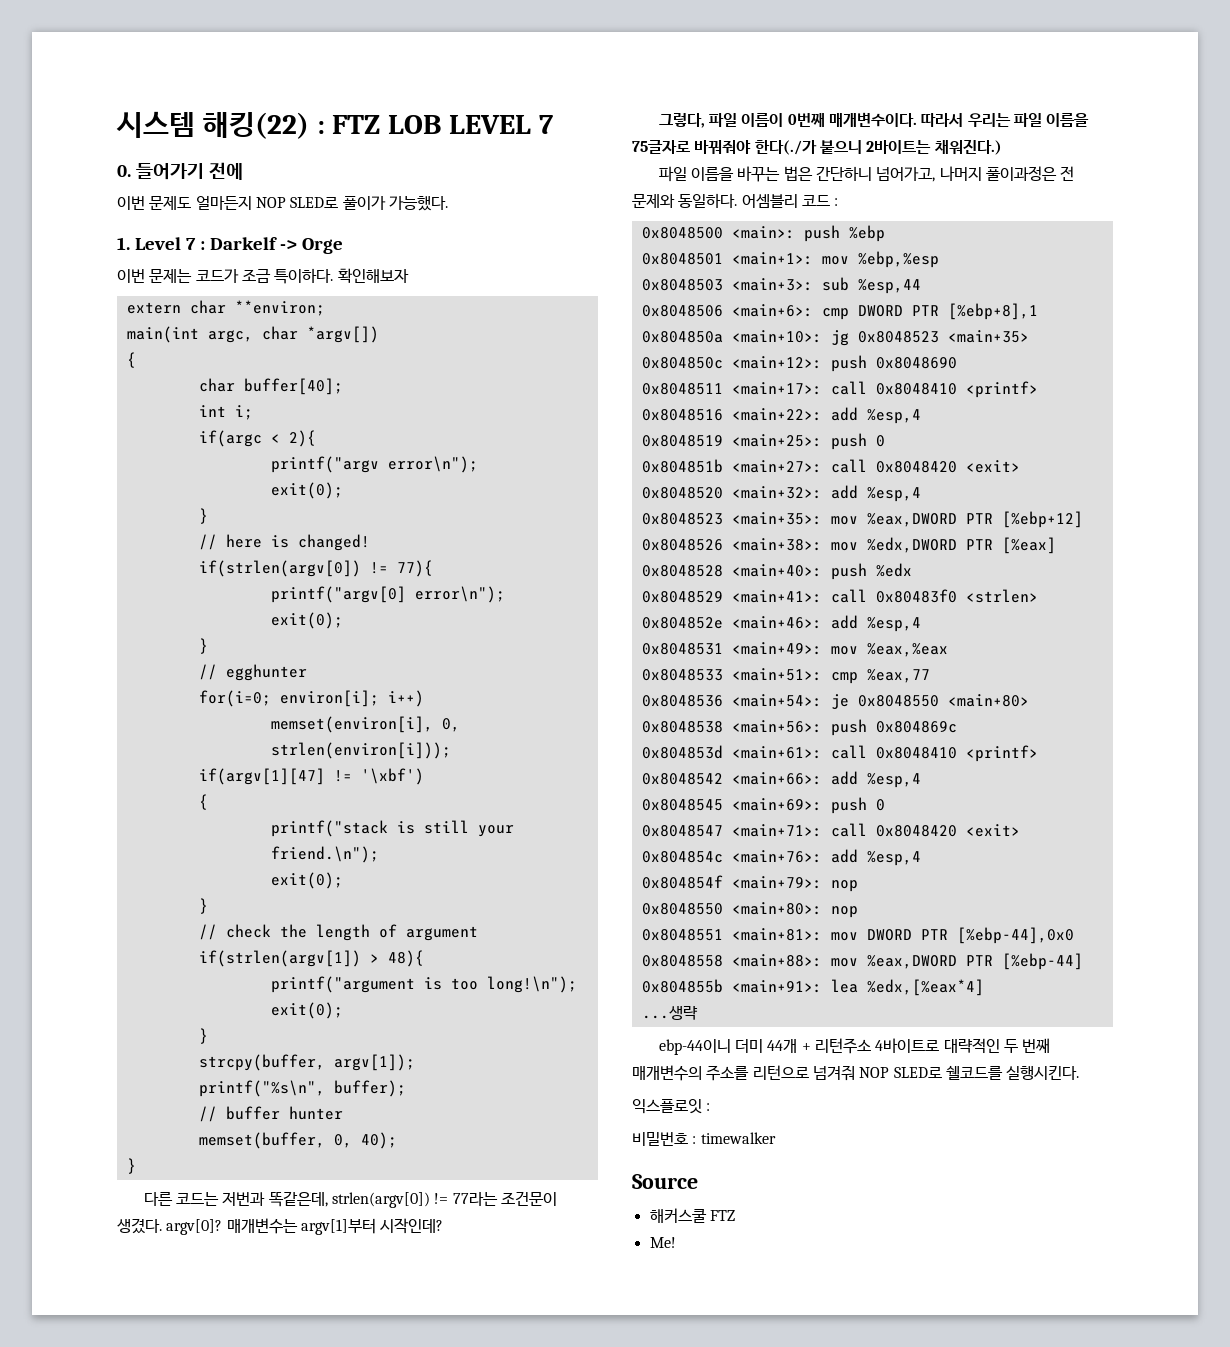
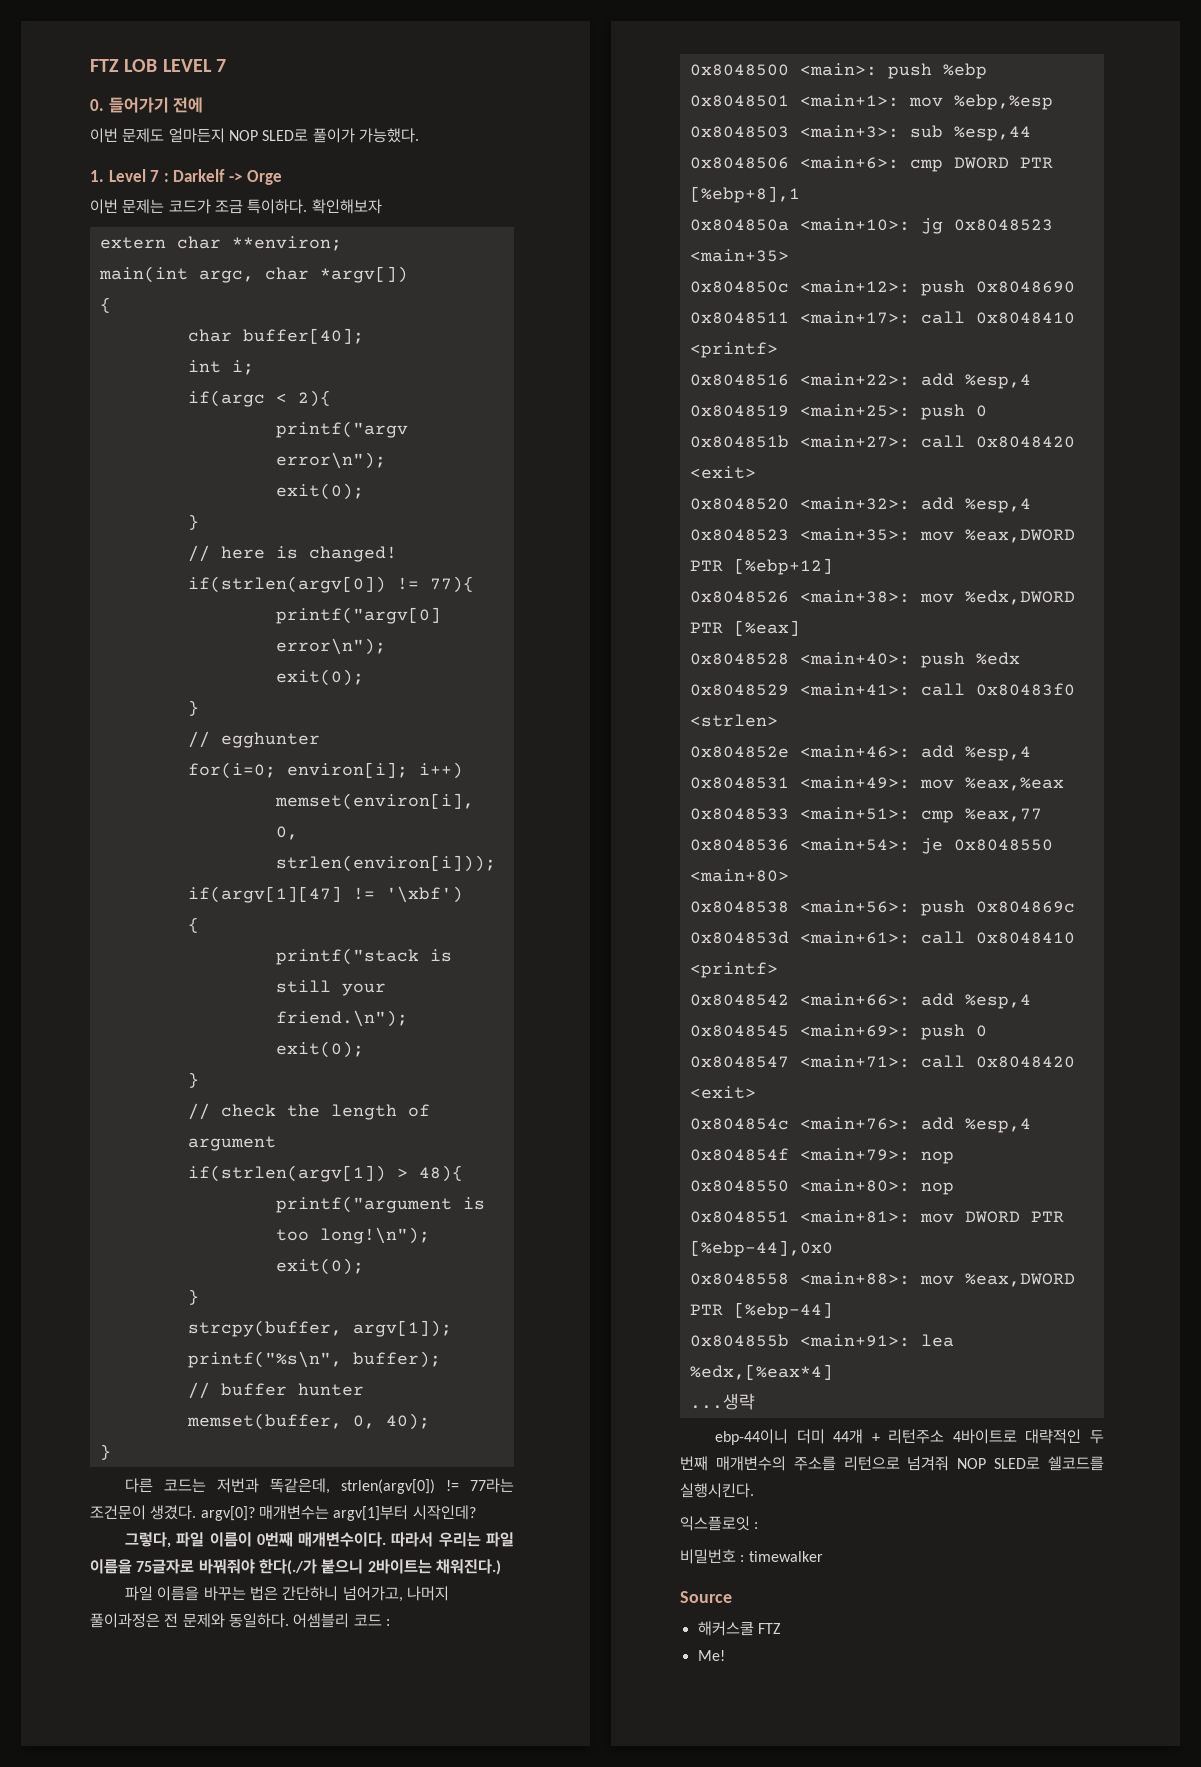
- 시스템 해킹(22) : FTZ LOB LEVEL 7
+ FTZ LOB LEVEL 7

